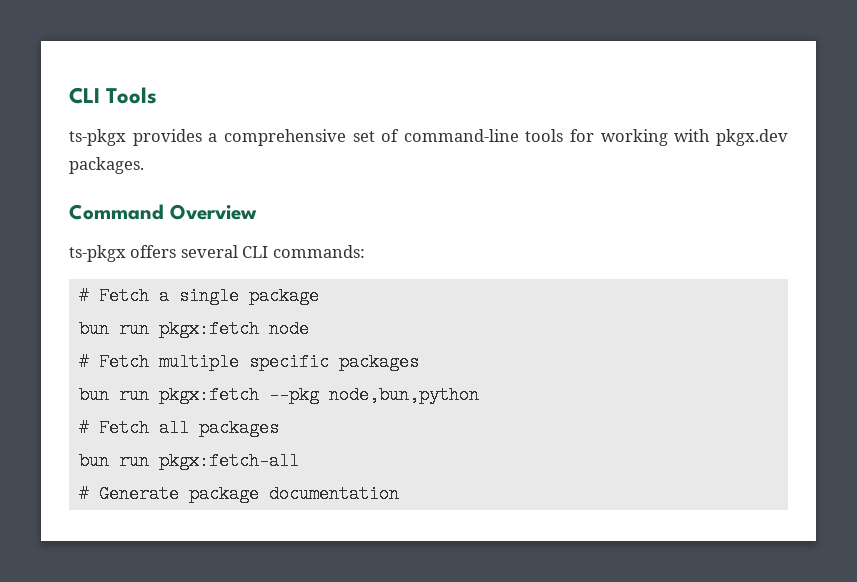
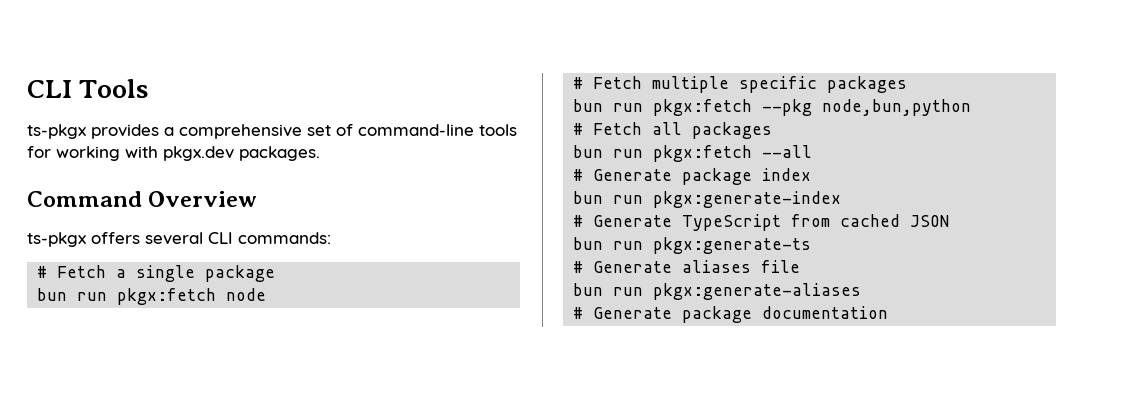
- bun run pkgx:fetch-all
+ bun run pkgx:fetch --all
+ # Generate package index
+ bun run pkgx:generate-index
+ # Generate TypeScript from cached JSON
+ bun run pkgx:generate-ts
+ # Generate aliases file
+ bun run pkgx:generate-aliases

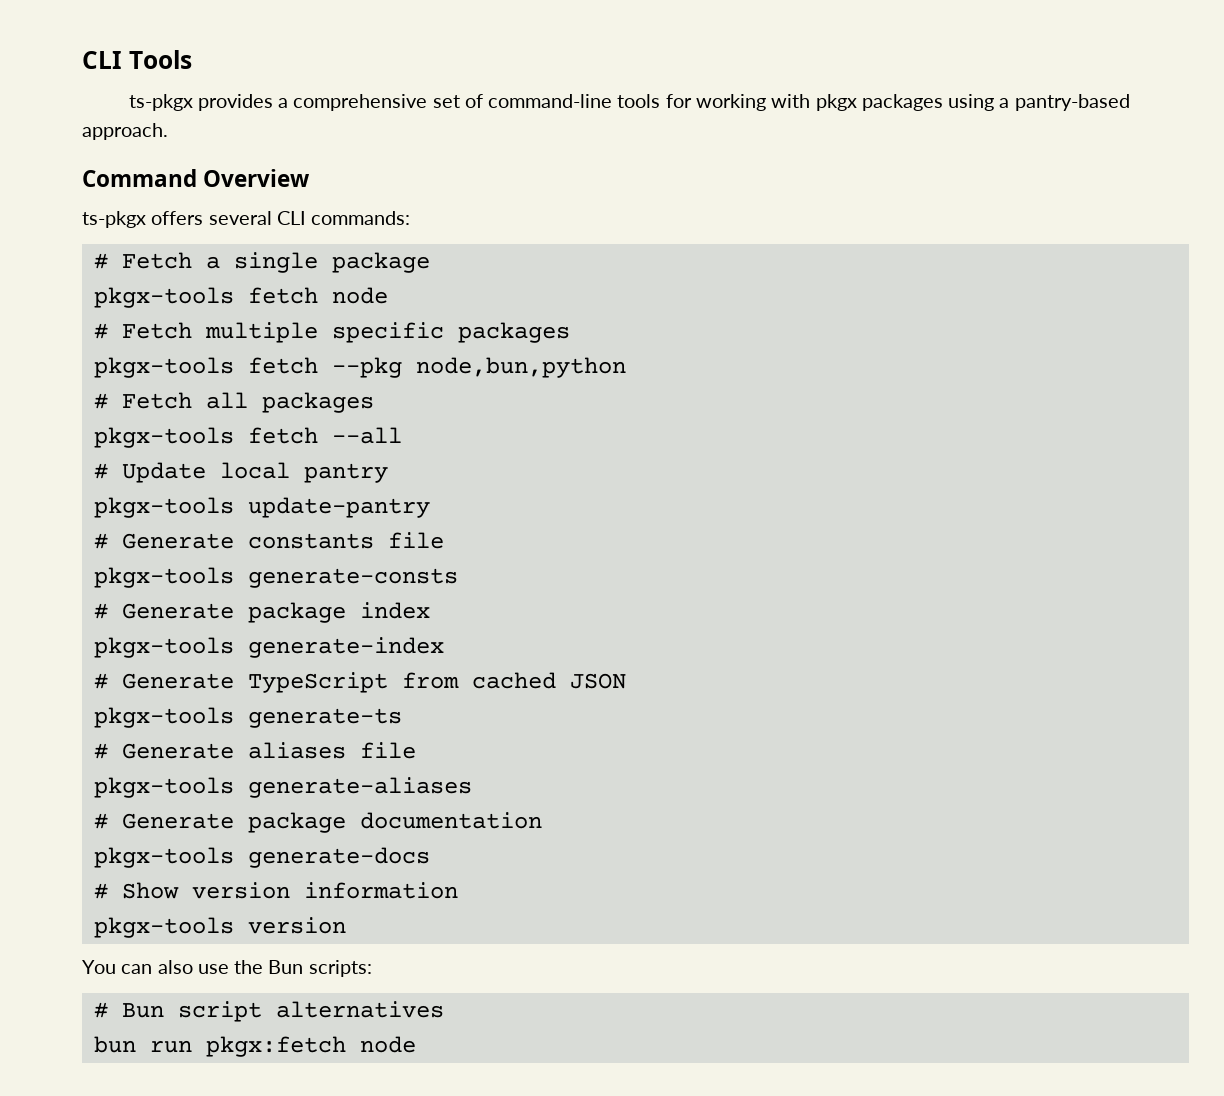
- ts-pkgx provides a comprehensive set of command-line tools for working with pkgx.dev packages.
+ ts-pkgx provides a comprehensive set of command-line tools for working with pkgx packages using a pantry-based approach.
- bun run pkgx:fetch node
+ pkgx-tools fetch node
- bun run pkgx:fetch --pkg node,bun,python
+ pkgx-tools fetch --pkg node,bun,python
- bun run pkgx:fetch --all
+ pkgx-tools fetch --all
+ # Update local pantry
+ pkgx-tools update-pantry
+ # Generate constants file
+ pkgx-tools generate-consts
- bun run pkgx:generate-index
+ pkgx-tools generate-index
- bun run pkgx:generate-ts
+ pkgx-tools generate-ts
- bun run pkgx:generate-aliases
+ pkgx-tools generate-aliases
+ pkgx-tools generate-docs
+ # Show version information
+ pkgx-tools version
+ You can also use the Bun scripts:
+ # Bun script alternatives
+ bun run pkgx:fetch node

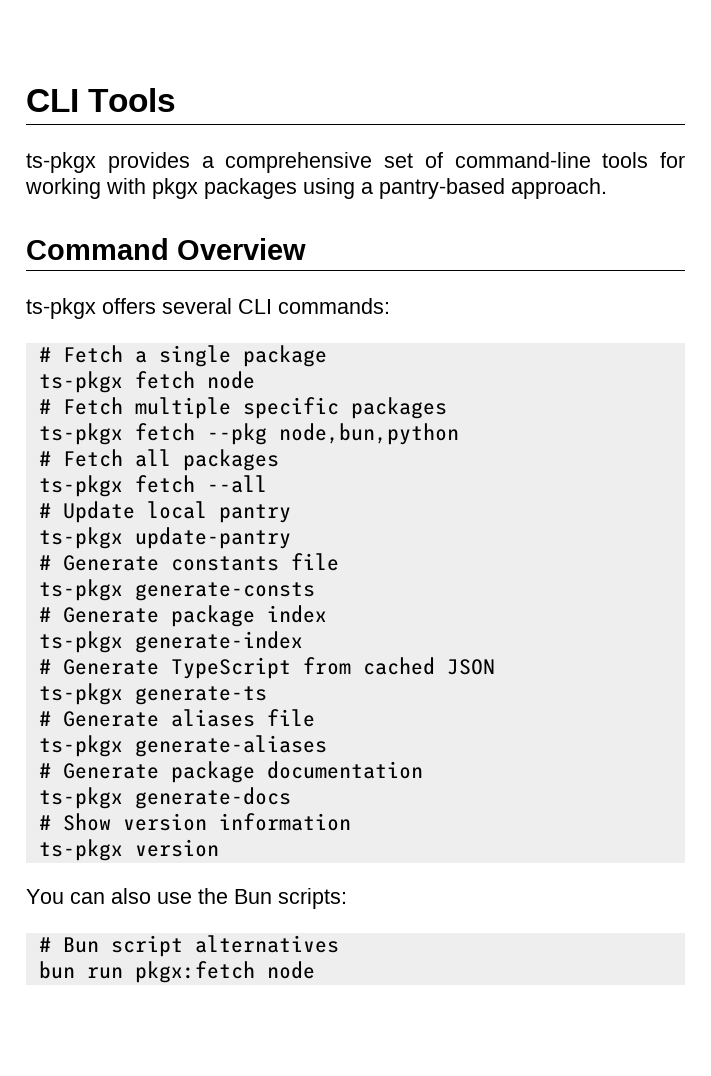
- pkgx-tools fetch node
+ ts-pkgx fetch node
- pkgx-tools fetch --pkg node,bun,python
+ ts-pkgx fetch --pkg node,bun,python
- pkgx-tools fetch --all
+ ts-pkgx fetch --all
- pkgx-tools update-pantry
+ ts-pkgx update-pantry
- pkgx-tools generate-consts
+ ts-pkgx generate-consts
- pkgx-tools generate-index
+ ts-pkgx generate-index
- pkgx-tools generate-ts
+ ts-pkgx generate-ts
- pkgx-tools generate-aliases
+ ts-pkgx generate-aliases
- pkgx-tools generate-docs
+ ts-pkgx generate-docs
- pkgx-tools version
+ ts-pkgx version

